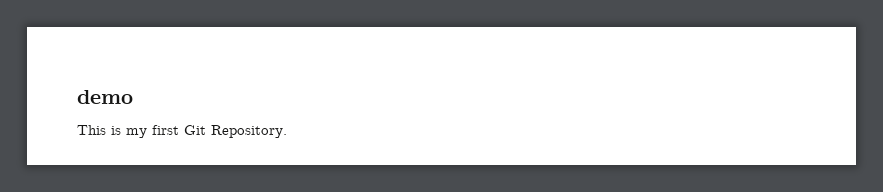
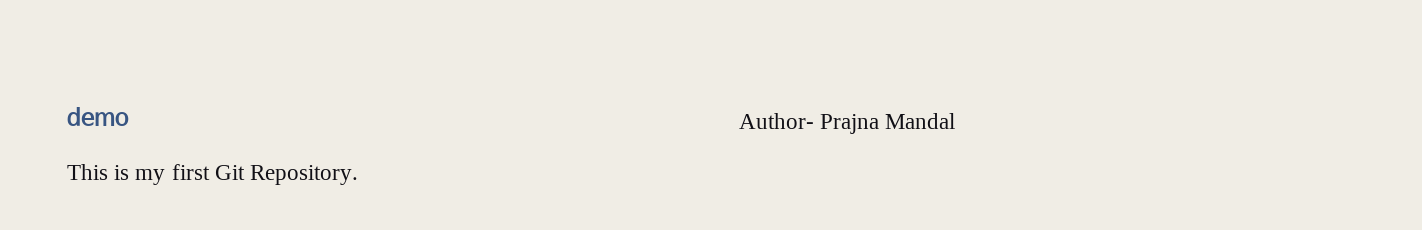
+ Author- Prajna Mandal

